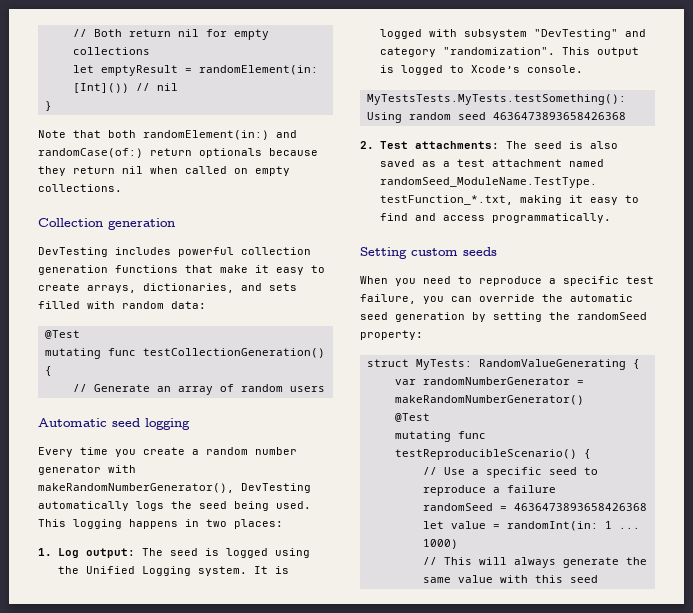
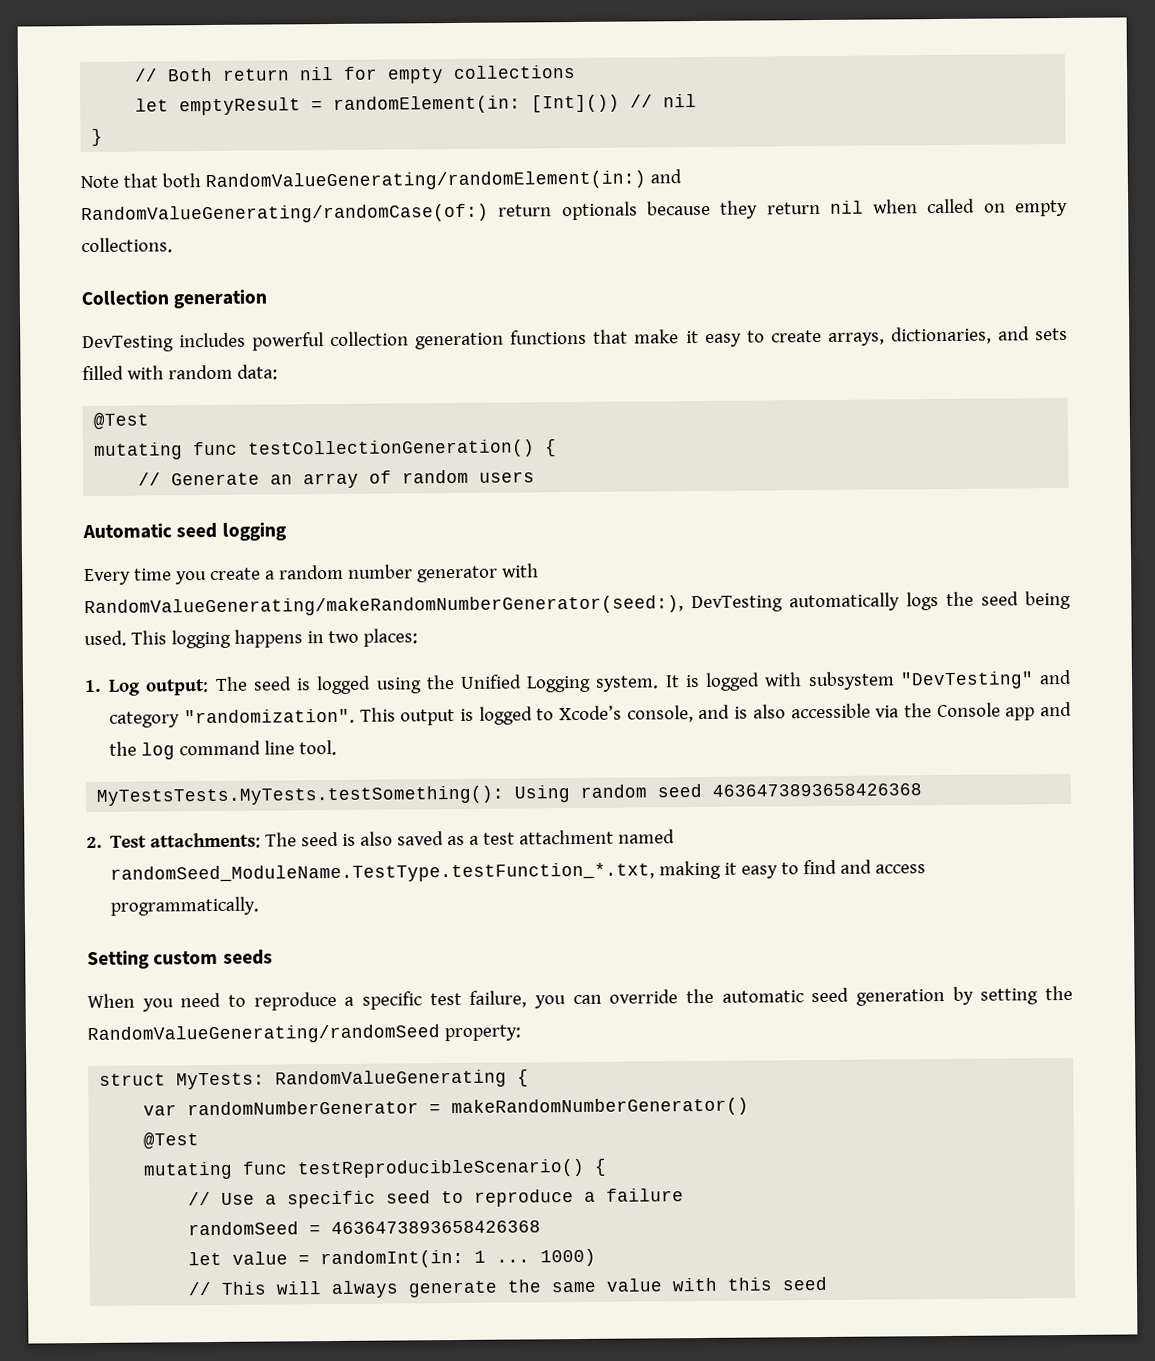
- Note that both randomElement(in:) and randomCase(of:) return optionals because they return nil when called on empty collections.
+ Note that both RandomValueGenerating/randomElement(in:) and RandomValueGenerating/randomCase(of:) return optionals because they return nil when called on empty collections.
- Every time you create a random number generator with makeRandomNumberGenerator(), DevTesting automatically logs the seed being used.
+ Every time you create a random number generator with RandomValueGenerating/makeRandomNumberGenerator(seed:), DevTesting automatically logs the seed being used.
- This output is logged to Xcode’s console.
+ This output is logged to Xcode’s console, and is also accessible via the Console app and the log command line tool.
- When you need to reproduce a specific test failure, you can override the automatic seed generation by setting the randomSeed property:
+ When you need to reproduce a specific test failure, you can override the automatic seed generation by setting the RandomValueGenerating/randomSeed property:

